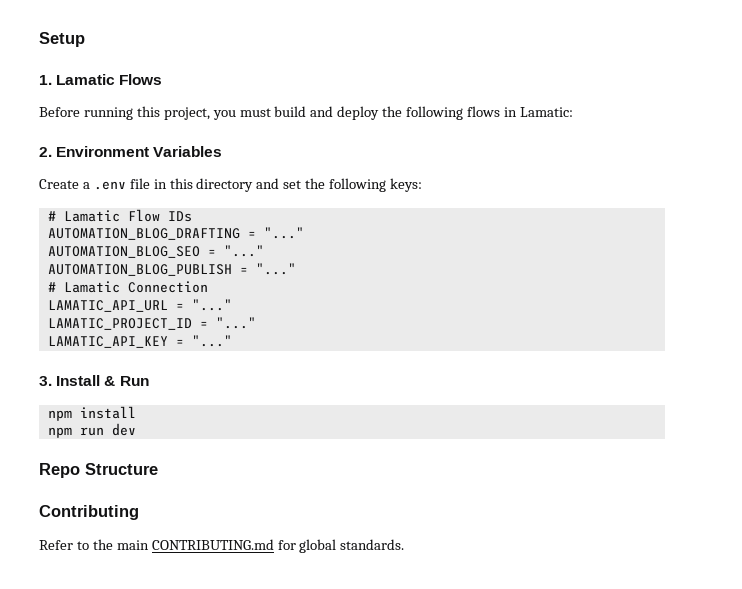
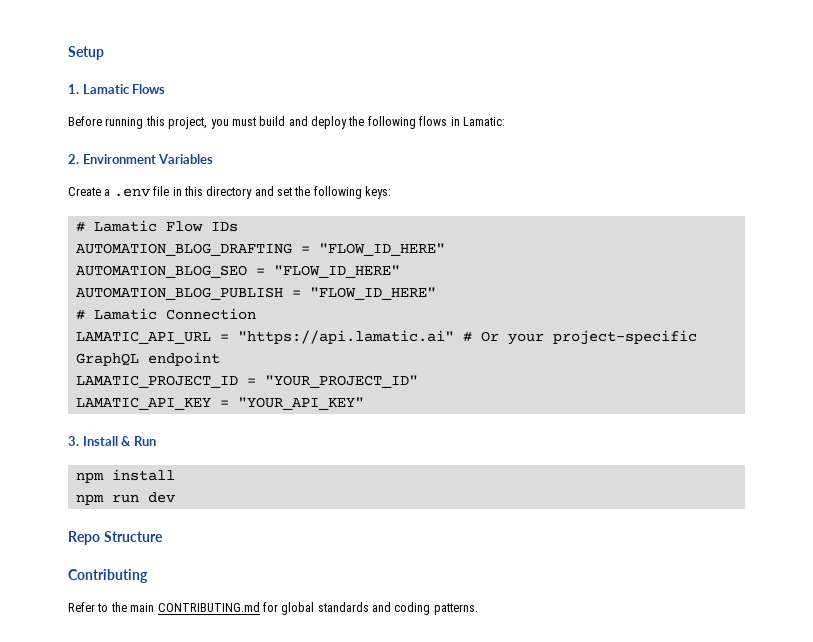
- AUTOMATION_BLOG_DRAFTING = "..."
+ AUTOMATION_BLOG_DRAFTING = "FLOW_ID_HERE"
- AUTOMATION_BLOG_SEO = "..."
+ AUTOMATION_BLOG_SEO = "FLOW_ID_HERE"
- AUTOMATION_BLOG_PUBLISH = "..."
+ AUTOMATION_BLOG_PUBLISH = "FLOW_ID_HERE"
- LAMATIC_API_URL = "..."
+ LAMATIC_API_URL = "https://api.lamatic.ai" # Or your project-specific GraphQL endpoint
- LAMATIC_PROJECT_ID = "..."
+ LAMATIC_PROJECT_ID = "YOUR_PROJECT_ID"
- LAMATIC_API_KEY = "..."
+ LAMATIC_API_KEY = "YOUR_API_KEY"
- Refer to the main CONTRIBUTING.md for global standards.
+ Refer to the main CONTRIBUTING.md for global standards and coding patterns.

